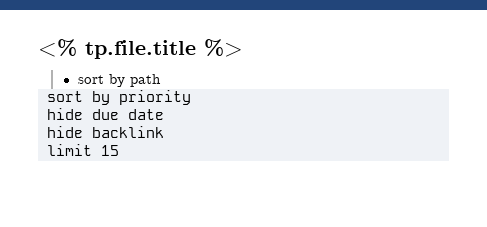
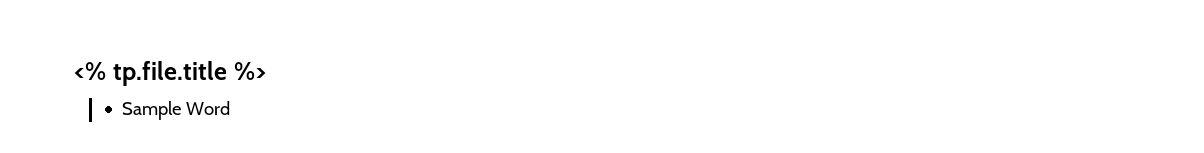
- sort by path
- sort by priority
- hide due date
- hide backlink
- limit 15
+ Sample Word

